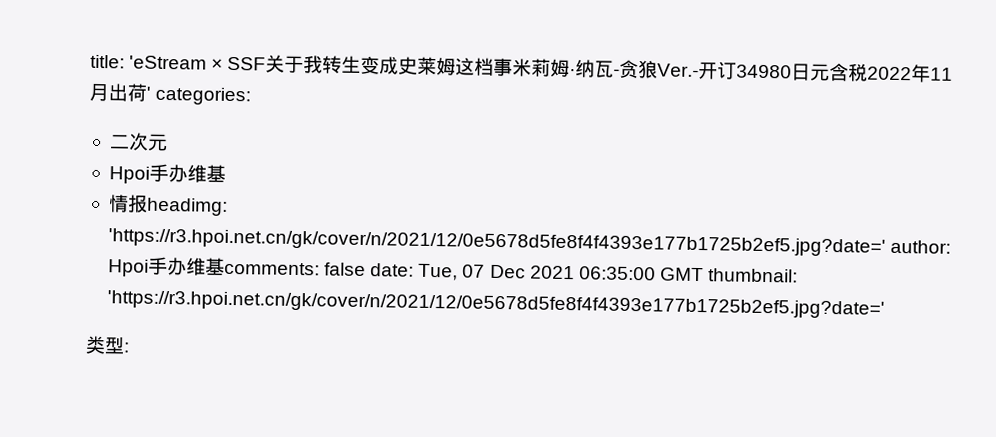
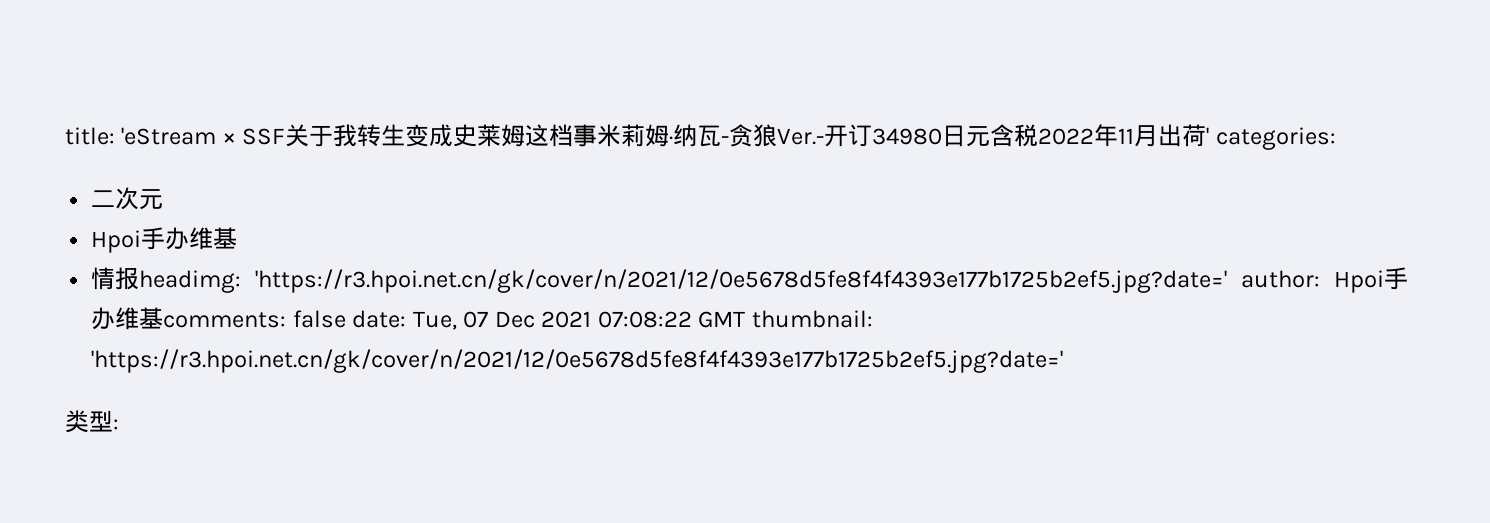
- 情报headimg: 'https://r3.hpoi.net.cn/gk/cover/n/2021/12/0e5678d5fe8f4f4393e177b1725b2ef5.jpg?date=' author: Hpoi手办维基comments: false date: Tue, 07 Dec 2021 06:35:00 GMT thumbnail: 'https://r3.hpoi.net.cn/gk/cover/n/2021/12/0e5678d5fe8f4f4393e177b1725b2ef5.jpg?date='
+ 情报headimg: 'https://r3.hpoi.net.cn/gk/cover/n/2021/12/0e5678d5fe8f4f4393e177b1725b2ef5.jpg?date=' author: Hpoi手办维基comments: false date: Tue, 07 Dec 2021 07:08:22 GMT thumbnail: 'https://r3.hpoi.net.cn/gk/cover/n/2021/12/0e5678d5fe8f4f4393e177b1725b2ef5.jpg?date='

